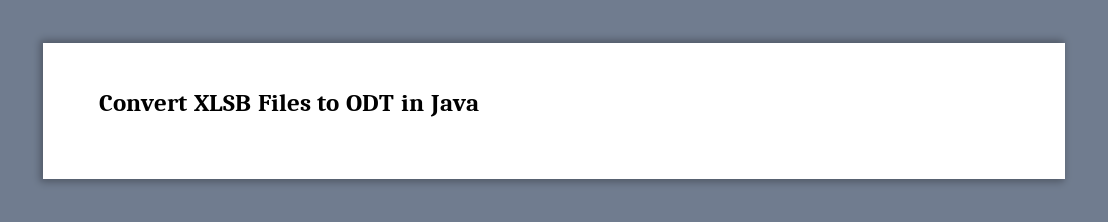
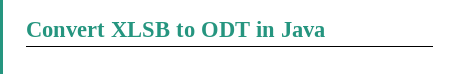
- Convert XLSB Files to ODT in Java
+ Convert XLSB to ODT in Java

